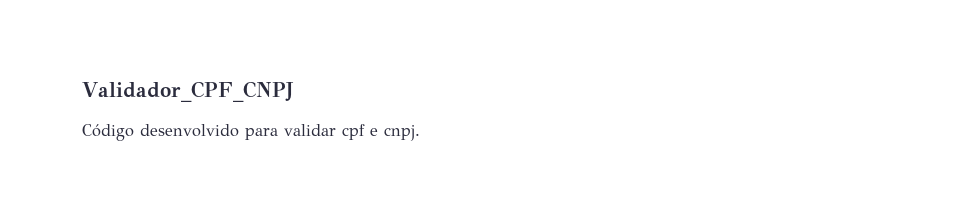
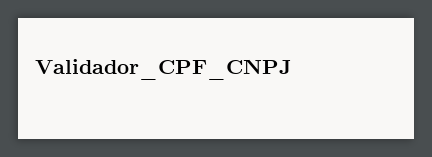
- Código desenvolvido para validar cpf e cnpj.

